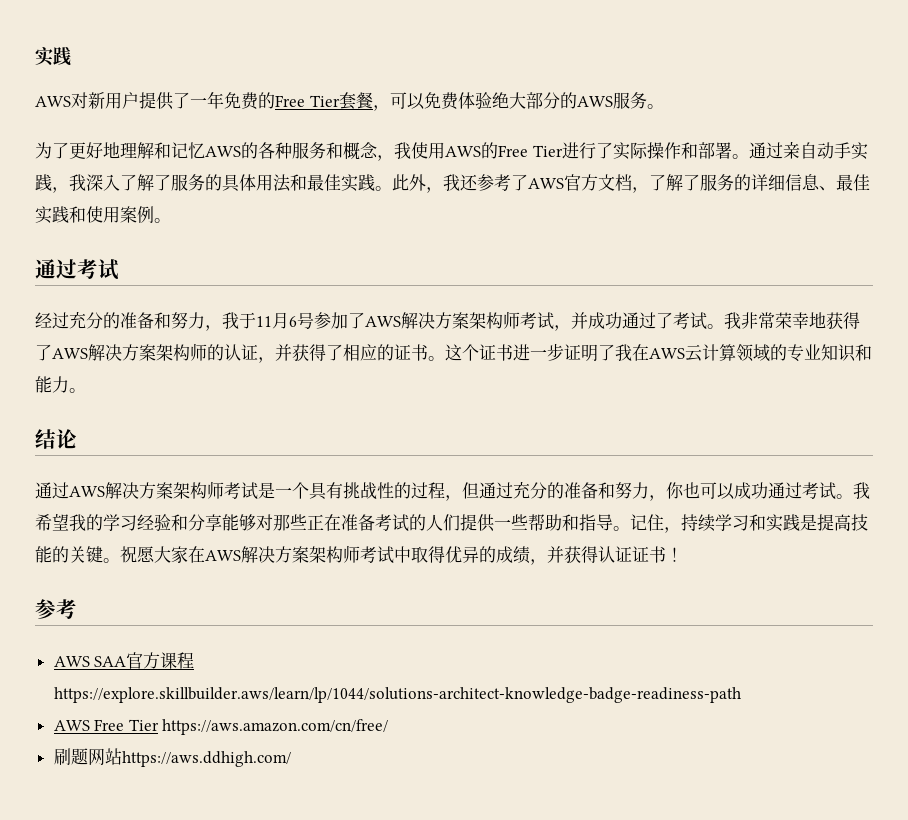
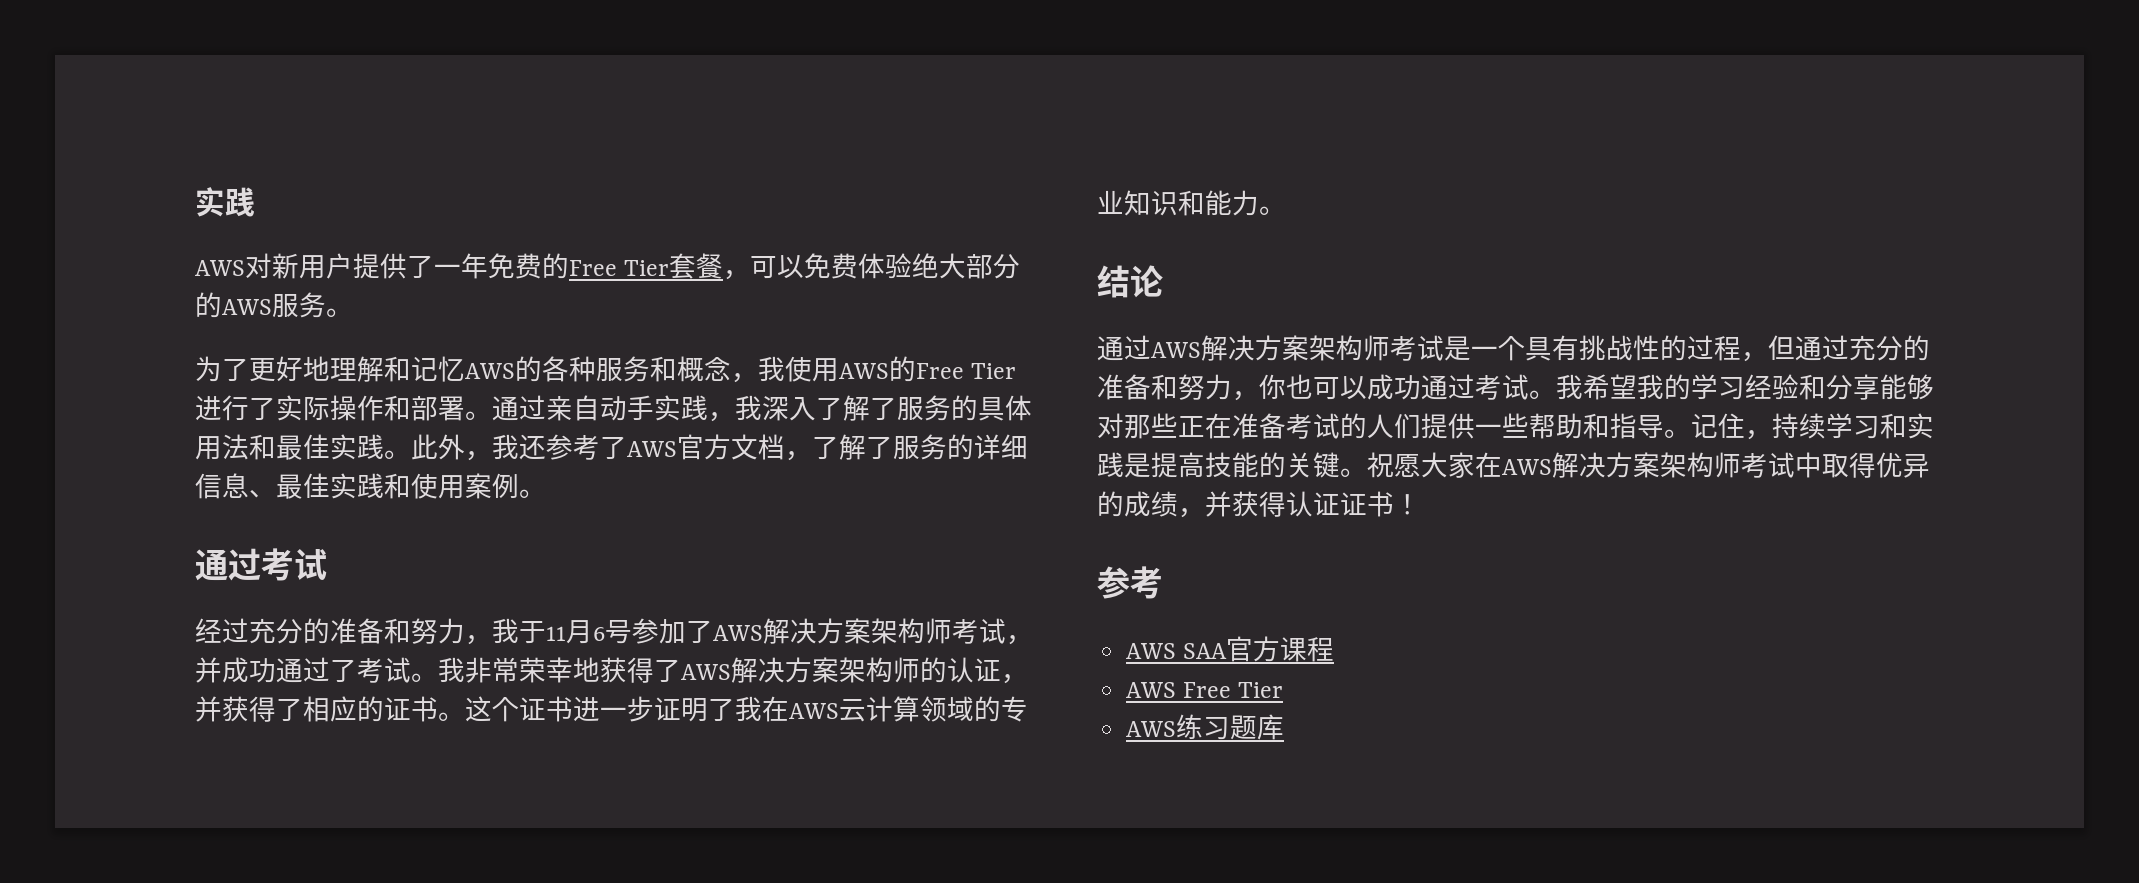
- AWS SAA官方课程https://explore.skillbuilder.aws/learn/lp/1044/solutions-architect-knowledge-badge-readiness-path
+ AWS SAA官方课程
- AWS Free Tier https://aws.amazon.com/cn/free/
- 刷题网站https://aws.ddhigh.com/
+ AWS Free Tier
+ AWS练习题库

